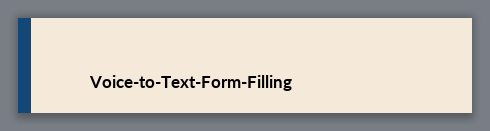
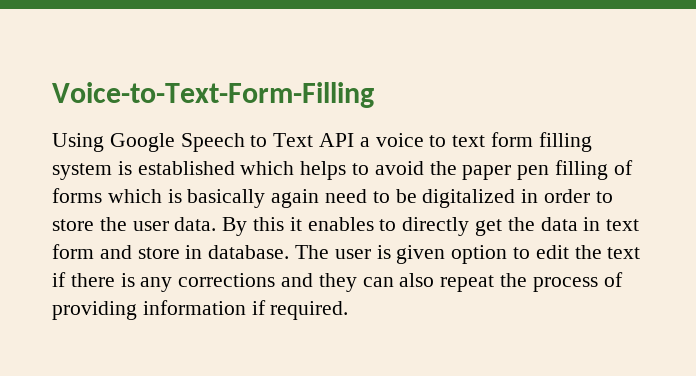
+ Using Google Speech to Text API a voice to text form filling system is established which helps to avoid the paper pen filling of forms which is basically again need to be digitalized in order to store the user data. By this it enables to directly get the data in text form and store in database. The user is given option to edit the text if there is any corrections and they can also repeat the process of providing information if required.

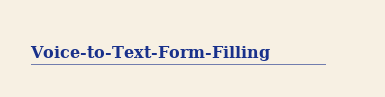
- Using Google Speech to Text API a voice to text form filling system is established which helps to avoid the paper pen filling of forms which is basically again need to be digitalized in order to store the user data. By this it enables to directly get the data in text form and store in database. The user is given option to edit the text if there is any corrections and they can also repeat the process of providing information if required.

